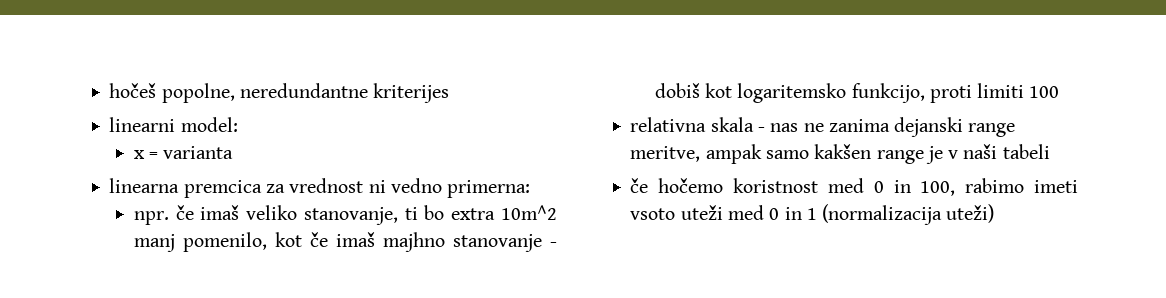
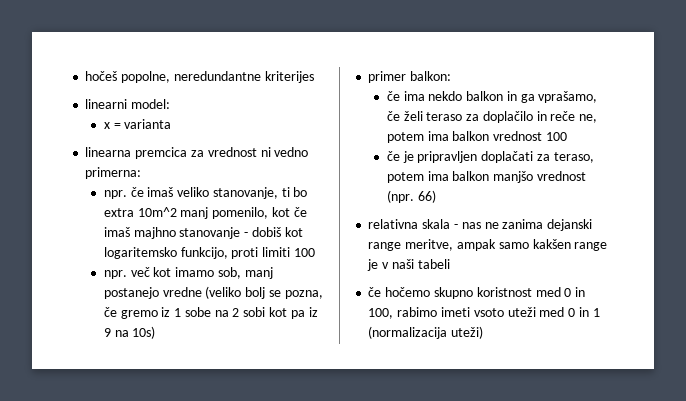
+ npr. več kot imamo sob, manj postanejo vredne (veliko bolj se pozna, če gremo iz 1 sobe na 2 sobi kot pa iz 9 na 10s)
+ primer balkon:
+ če ima nekdo balkon in ga vprašamo, če želi teraso za doplačilo in reče ne, potem ima balkon vrednost 100
+ če je pripravljen doplačati za teraso, potem ima balkon manjšo vrednost (npr. 66)
- če hočemo koristnost med 0 in 100, rabimo imeti vsoto uteži med 0 in 1 (normalizacija uteži)
+ če hočemo skupno koristnost med 0 in 100, rabimo imeti vsoto uteži med 0 in 1 (normalizacija uteži)

